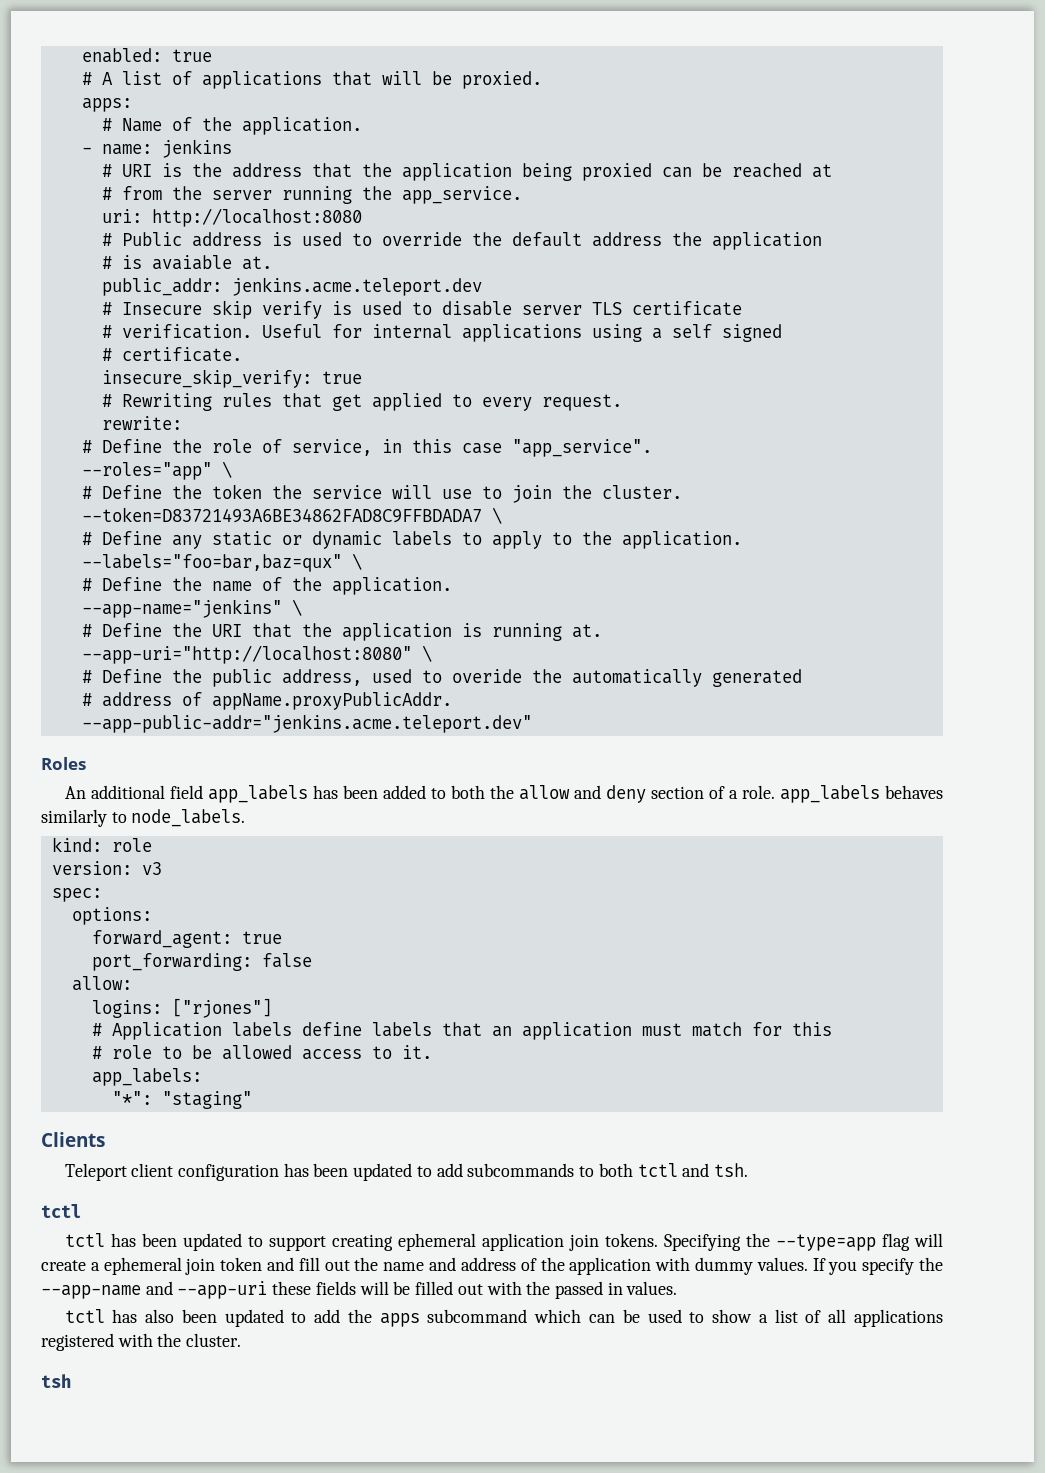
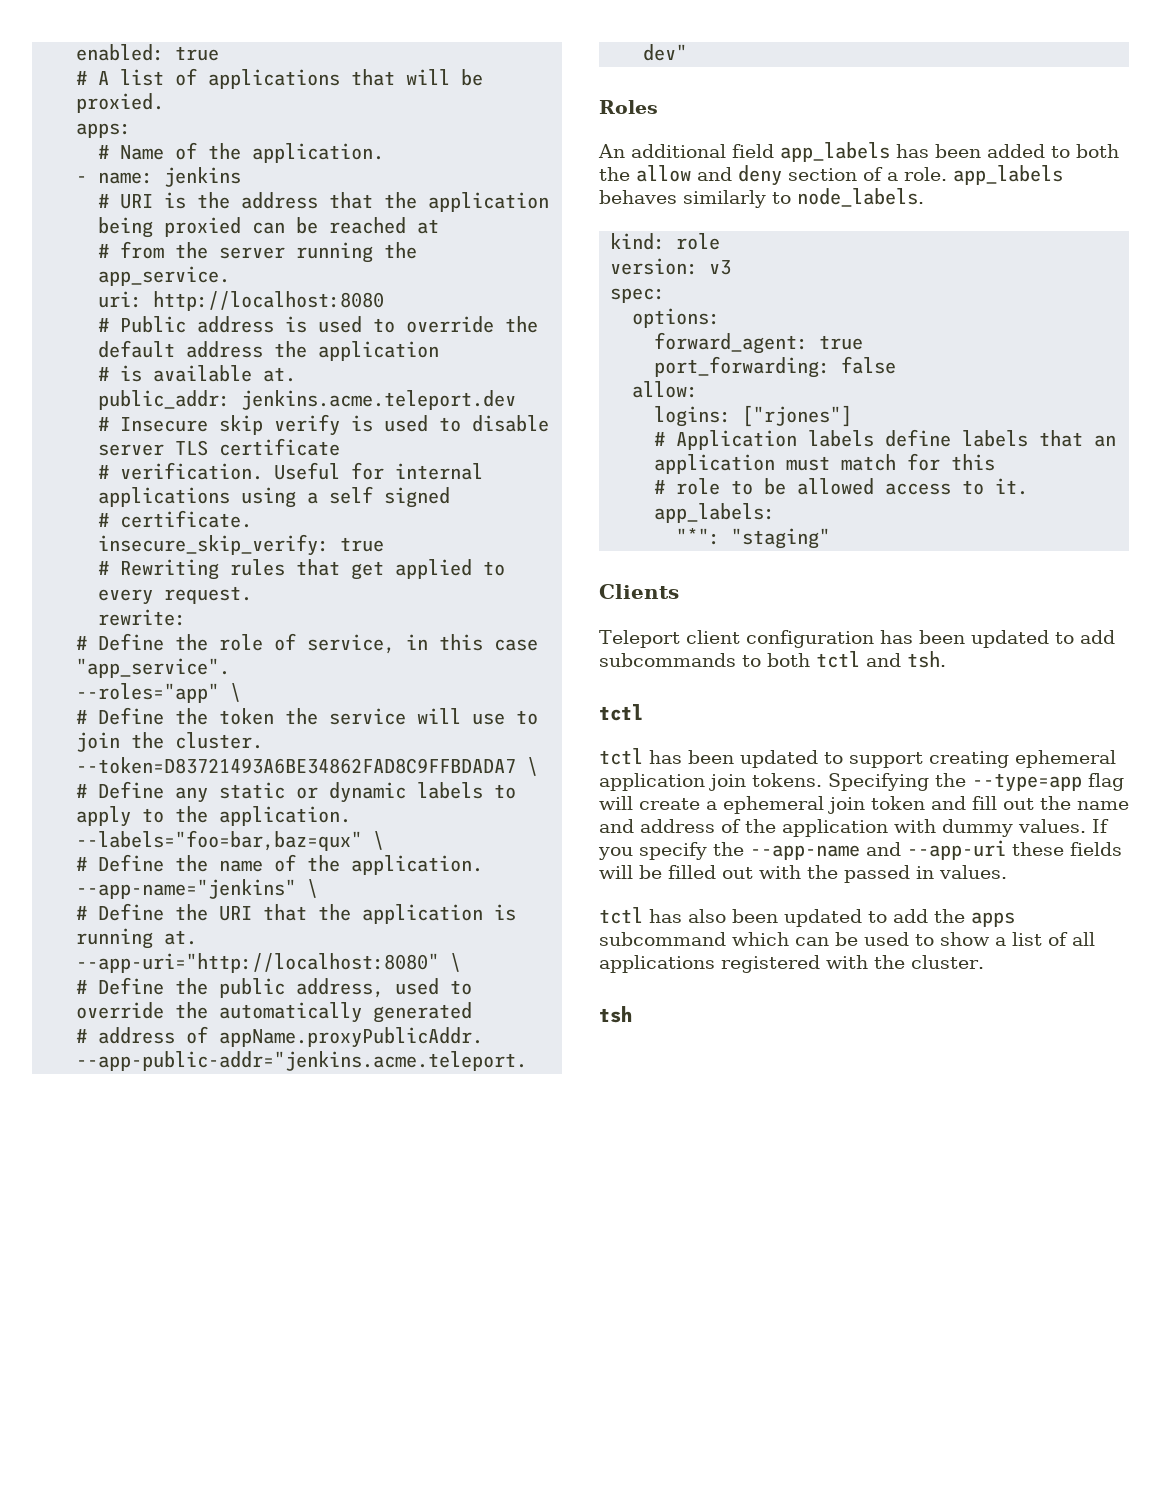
- # is avaiable at.
+ # is available at.
- # Define the public address, used to overide the automatically generated
+ # Define the public address, used to override the automatically generated

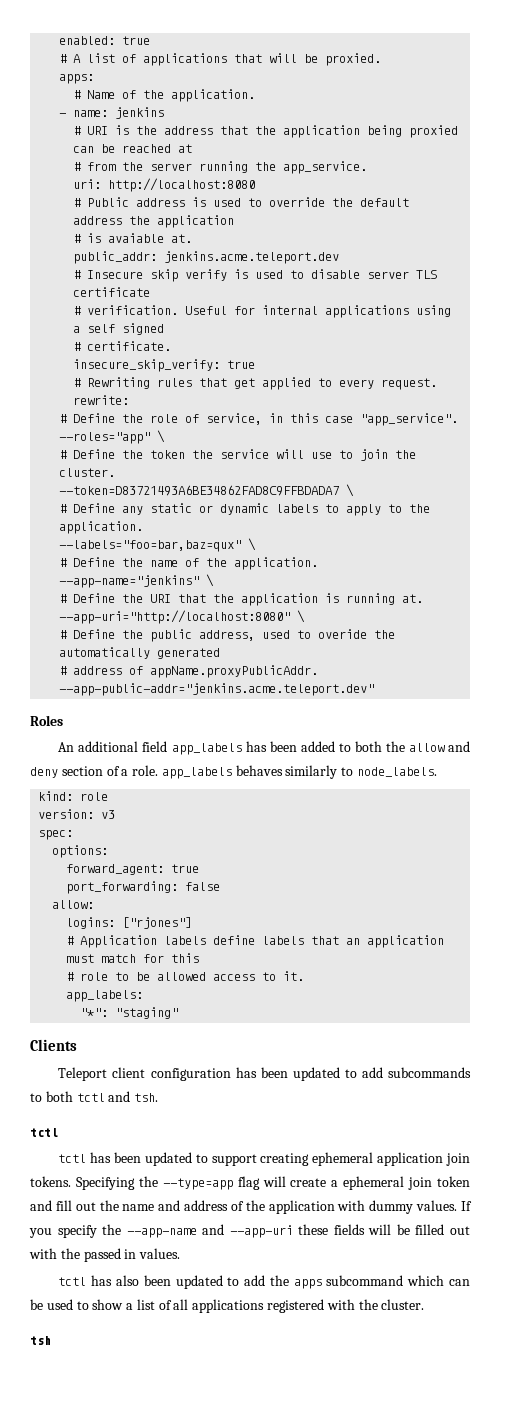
- # is available at.
+ # is avaiable at.
- # Define the public address, used to override the automatically generated
+ # Define the public address, used to overide the automatically generated

